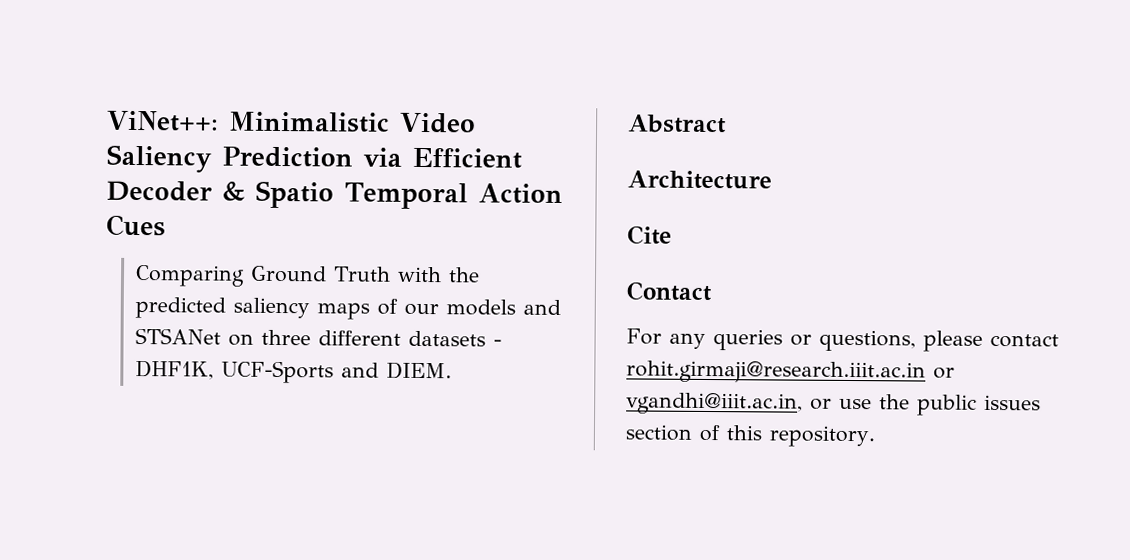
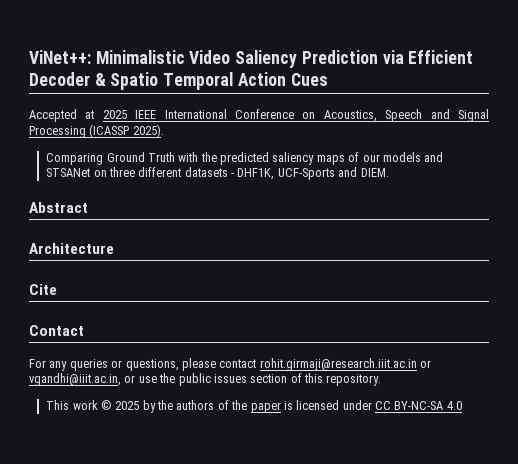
+ Accepted at 2025 IEEE International Conference on Acoustics, Speech and Signal Processing (ICASSP 2025).
+ This work © 2025 by the authors of the paper is licensed under CC BY-NC-SA 4.0

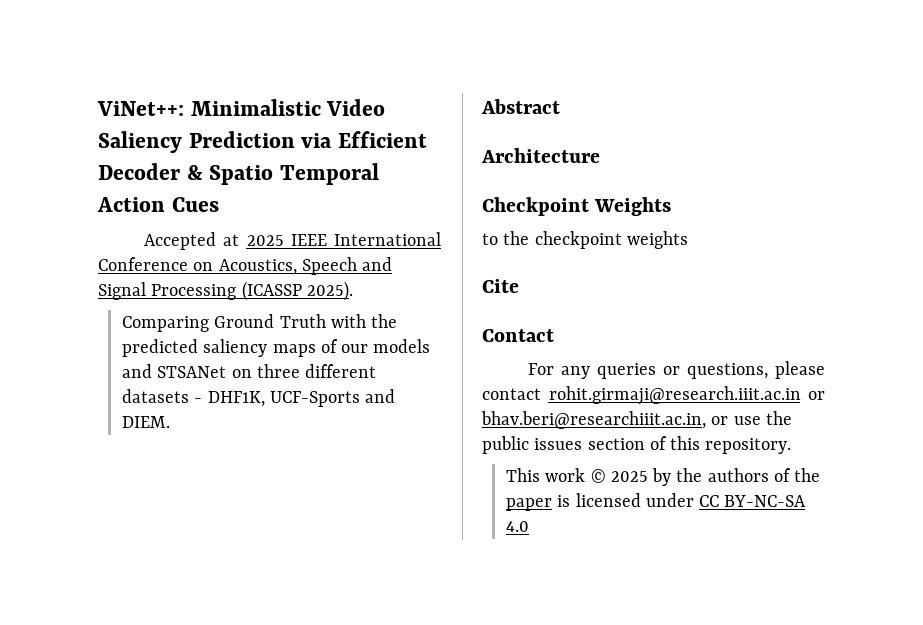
+ Checkpoint Weights
+ to the checkpoint weights
- For any queries or questions, please contact rohit.girmaji@research.iiit.ac.in or vgandhi@iiit.ac.in, or use the public issues section of this repository.
+ For any queries or questions, please contact rohit.girmaji@research.iiit.ac.in or bhav.beri@researchiiit.ac.in, or use the public issues section of this repository.

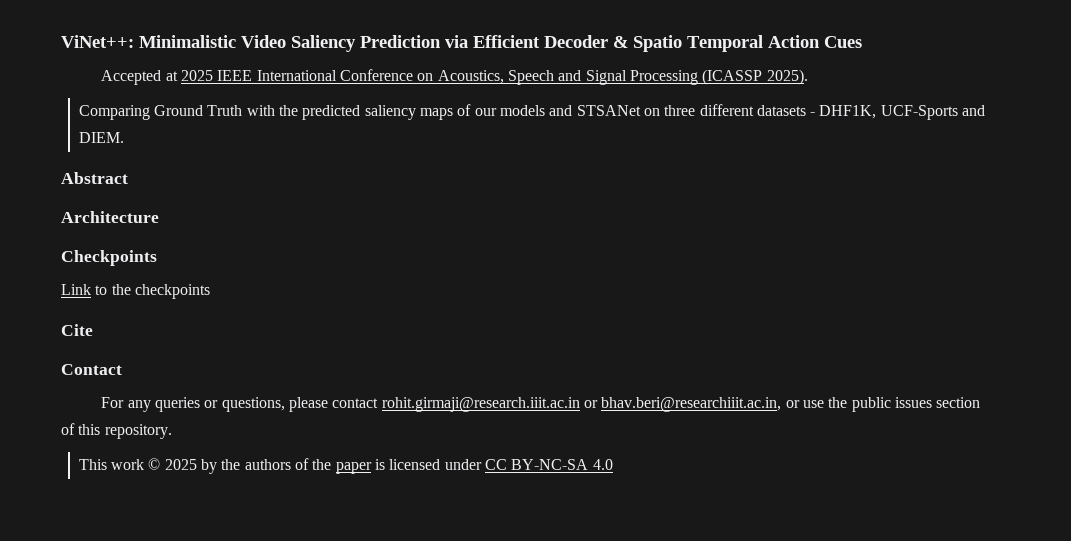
- Checkpoint Weights
- to the checkpoint weights
+ Checkpoints
+ Link to the checkpoints

